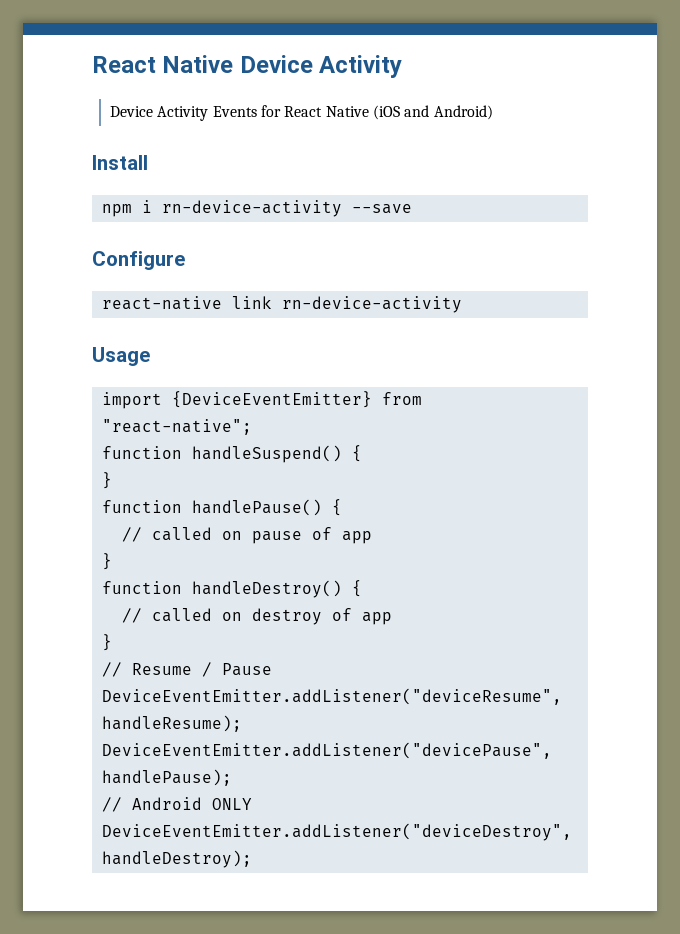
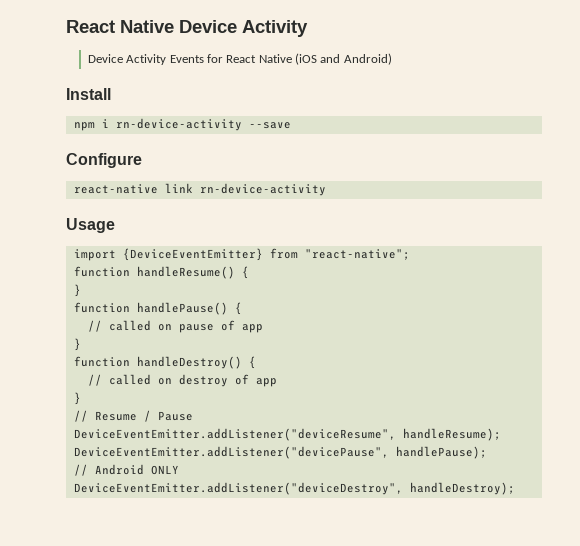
- function handleSuspend() {
+ function handleResume() {

